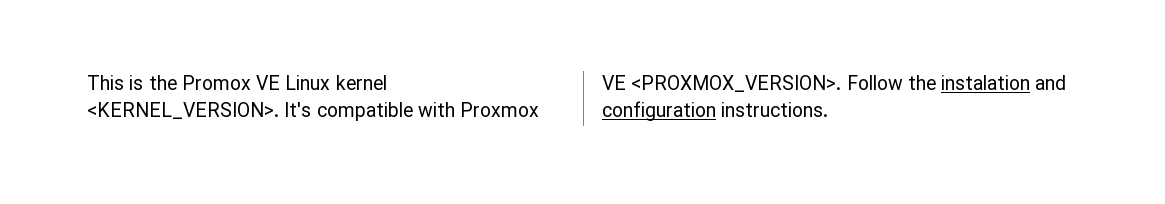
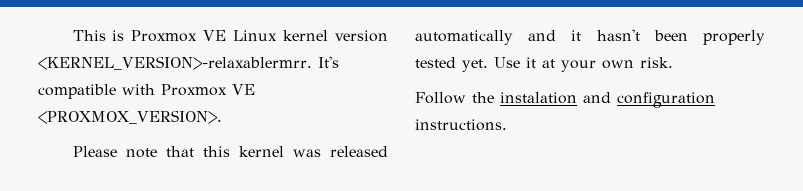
- This is the Promox VE Linux kernel <KERNEL_VERSION>.
+ This is Proxmox VE Linux kernel version <KERNEL_VERSION>-relaxablermrr.
- It's compatible with Proxmox VE <PROXMOX_VERSION>. Follow the instalation and configuration instructions.
+ It's compatible with Proxmox VE <PROXMOX_VERSION>.
+ Please note that this kernel was released automatically and it hasn't been properly tested yet. Use it at your own risk.
+ Follow the instalation and configuration instructions.

